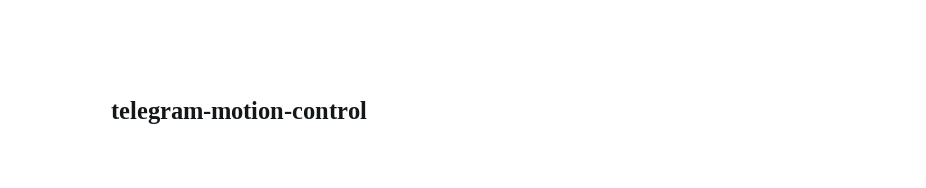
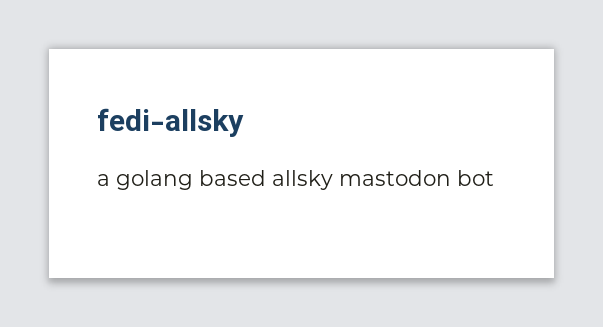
- telegram-motion-control
+ fedi-allsky
+ a golang based allsky mastodon bot

